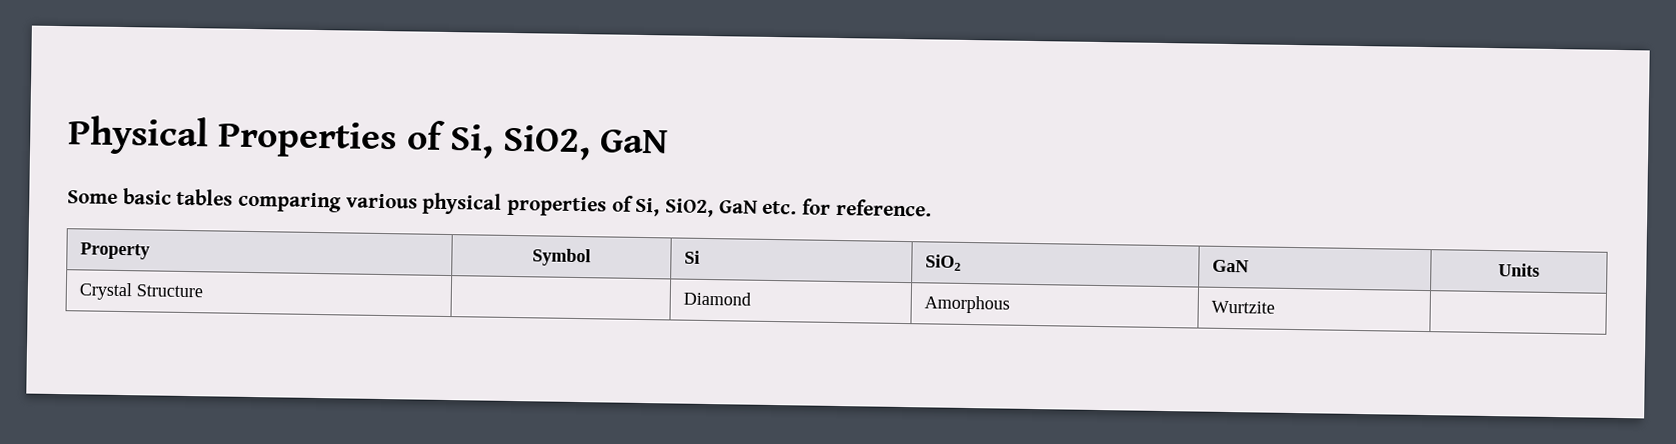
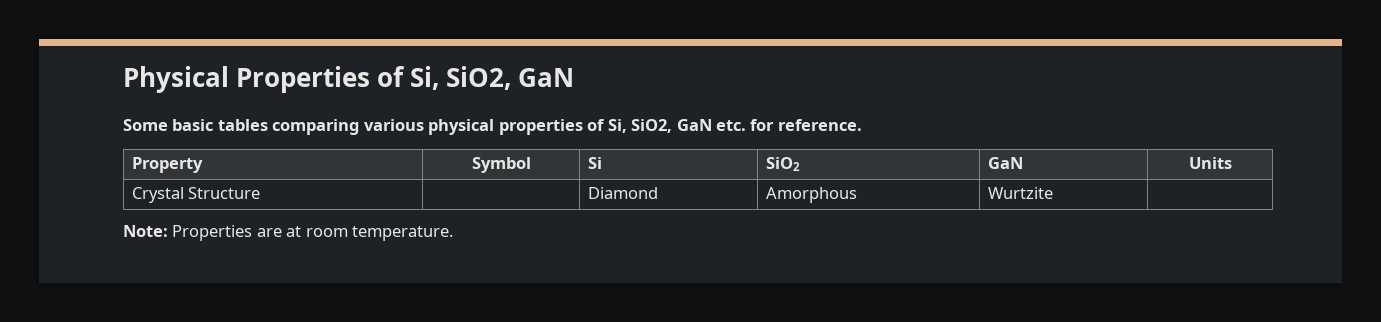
+ Note: Properties are at room temperature.

